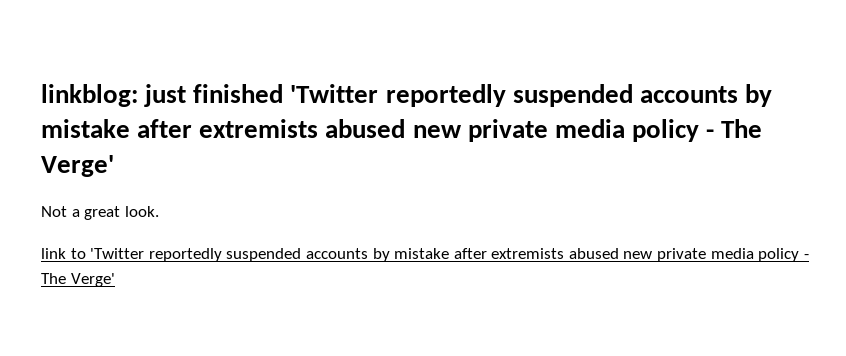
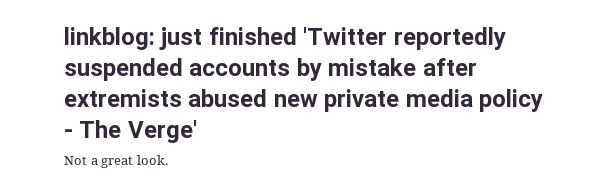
- link to 'Twitter reportedly suspended accounts by mistake after extremists abused new private media policy - The Verge'

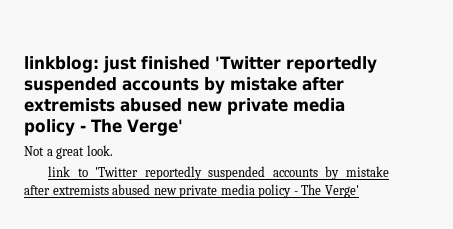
+ link to 'Twitter reportedly suspended accounts by mistake after extremists abused new private media policy - The Verge'

